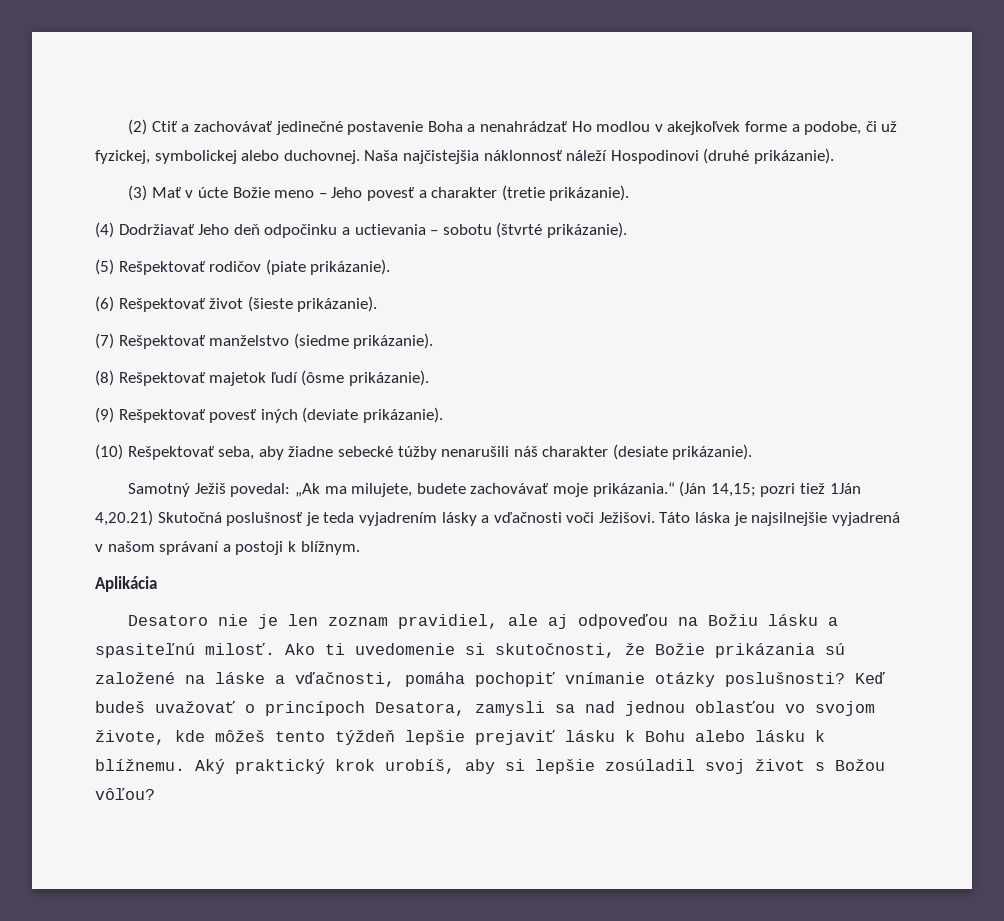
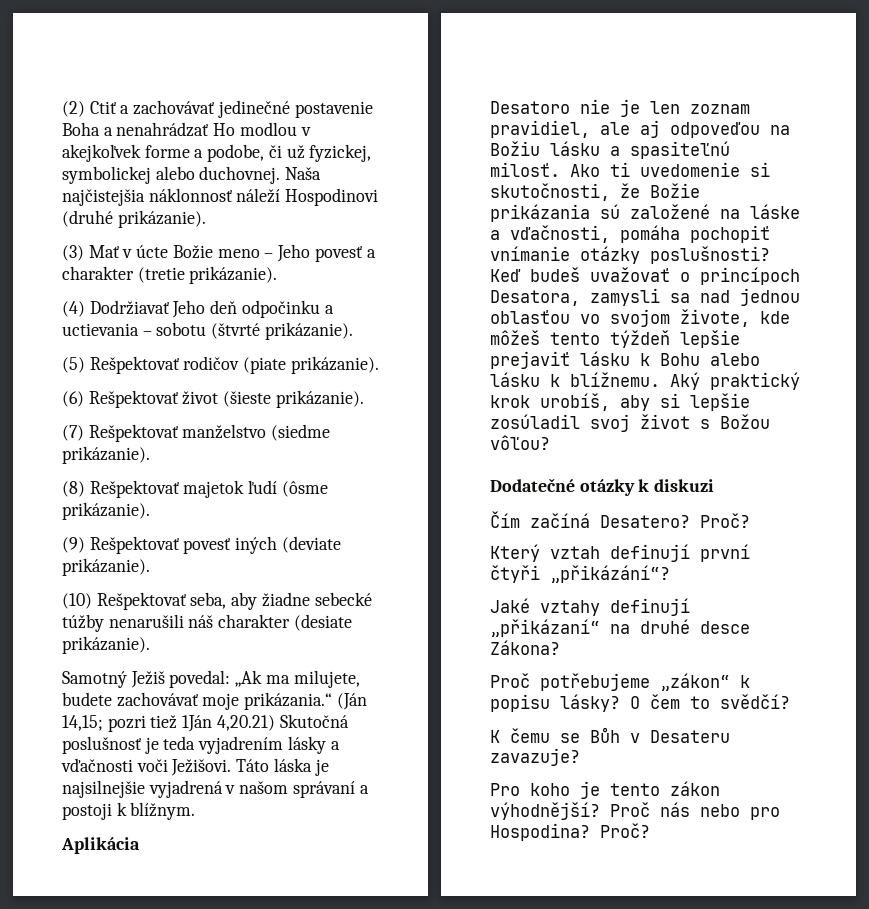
+ Dodatečné otázky k diskuzi
+ Čím začíná Desatero? Proč?
+ Který vztah definují první čtyři „přikázání“?
+ Jaké vztahy definují „přikázaní“ na druhé desce Zákona?
+ Proč potřebujeme „zákon“ k popisu lásky? O čem to svědčí?
+ K čemu se Bůh v Desateru zavazuje?
+ Pro koho je tento zákon výhodnější? Proč nás nebo pro Hospodina? Proč?

